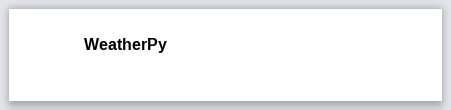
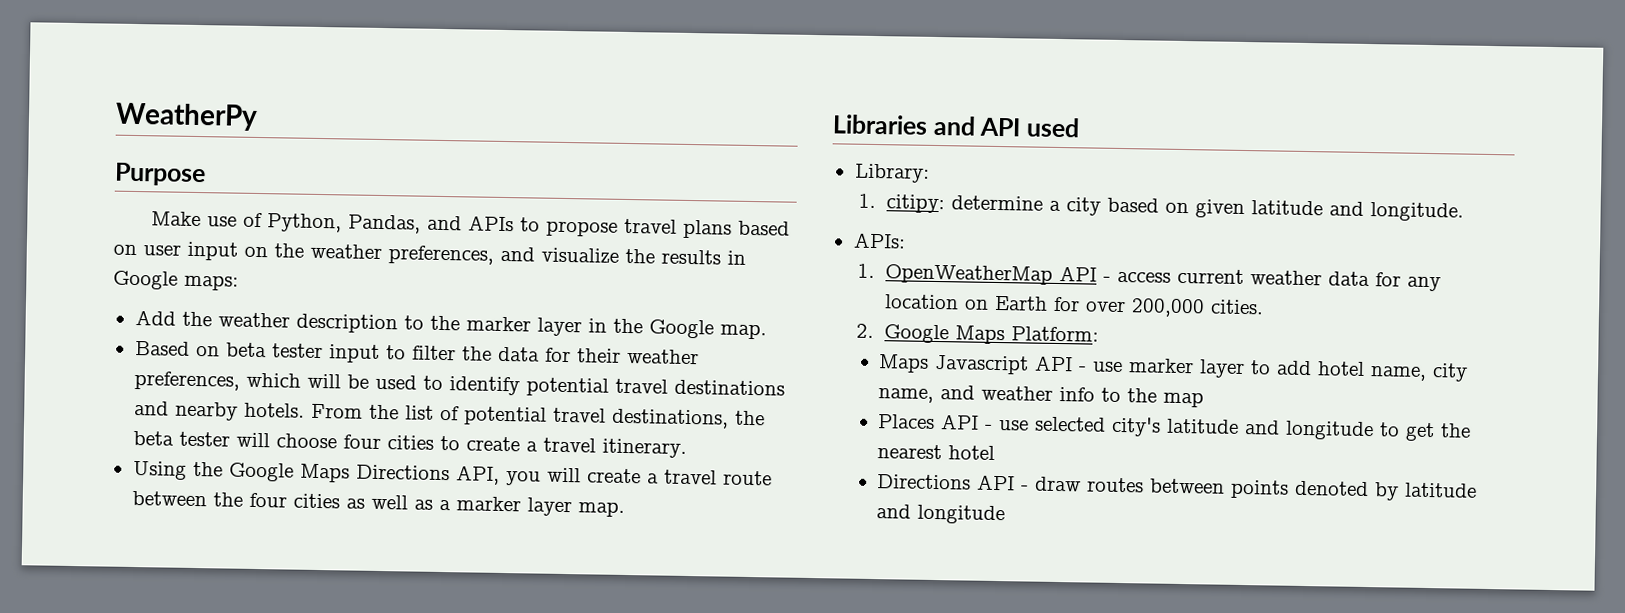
+ Purpose
+ Make use of Python, Pandas, and APIs to propose travel plans based on user input on the weather preferences, and visualize the results in Google maps:
+ Add the weather description to the marker layer in the Google map.
+ Based on beta tester input to filter the data for their weather preferences, which will be used to identify potential travel destinations and nearby hotels. From the list of potential travel destinations, the beta tester will choose four cities to create a travel itinerary.
+ Using the Google Maps Directions API, you will create a travel route between the four cities as well as a marker layer map.
+ Libraries and API used
+ Library:
+ 1. citipy: determine a city based on given latitude and longitude.
+ APIs:
+ 1. OpenWeatherMap API - access current weather data for any location on Earth for over 200,000 cities.
+ 2. Google Maps Platform:
+ Maps Javascript API - use marker layer to add hotel name, city name, and weather info to the map
+ Places API - use selected city's latitude and longitude to get the nearest hotel
+ Directions API - draw routes between points denoted by latitude and longitude

